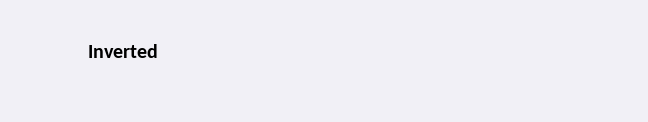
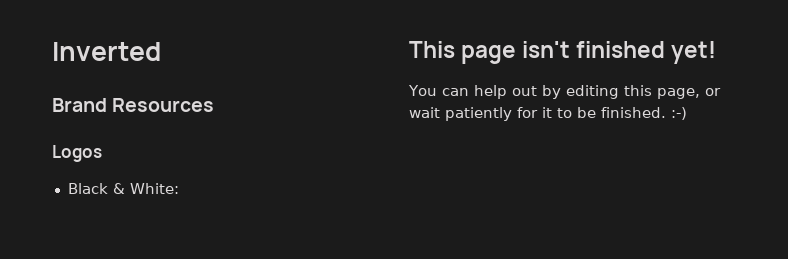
+ Brand Resources
+ Logos
+ Black & White:
+ This page isn't finished yet!
+ You can help out by editing this page, or wait patiently for it to be finished. :-)

